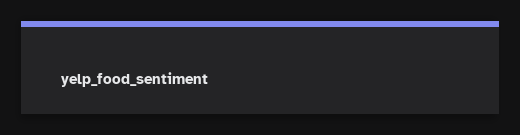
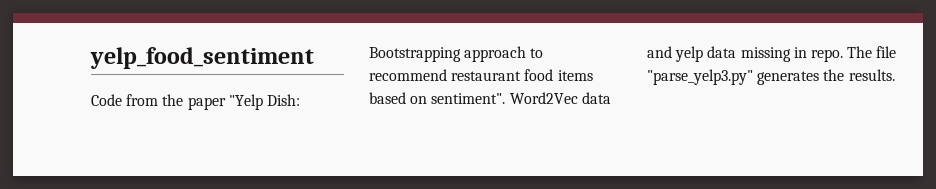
+ Code from the paper "Yelp Dish: Bootstrapping approach to recommend restaurant food items based on sentiment". Word2Vec data and yelp data missing in repo. The file "parse_yelp3.py" generates the results.

